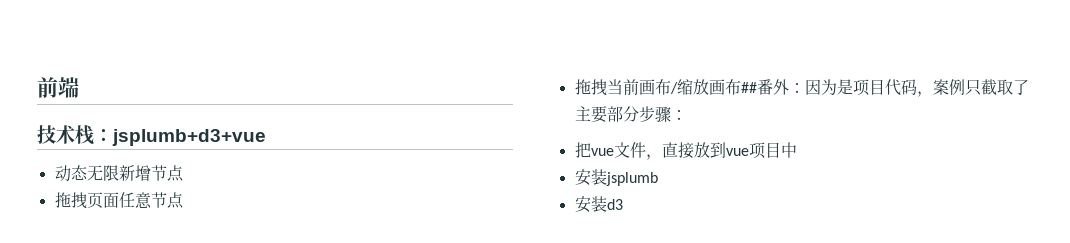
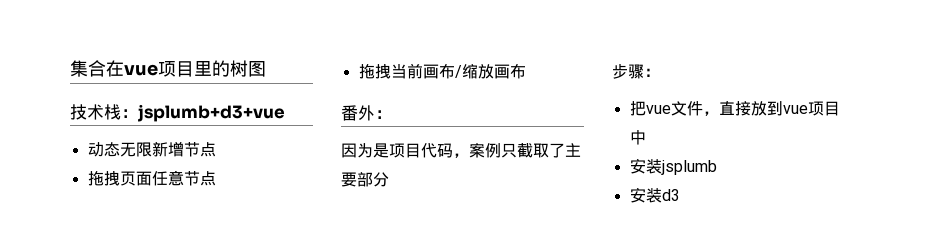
- 前端
+ 集合在vue项目里的树图
- 拖拽当前画布/缩放画布##番外：因为是项目代码，案例只截取了主要部分步骤：
+ 拖拽当前画布/缩放画布
+ 番外：
+ 因为是项目代码，案例只截取了主要部分
+ 步骤：

